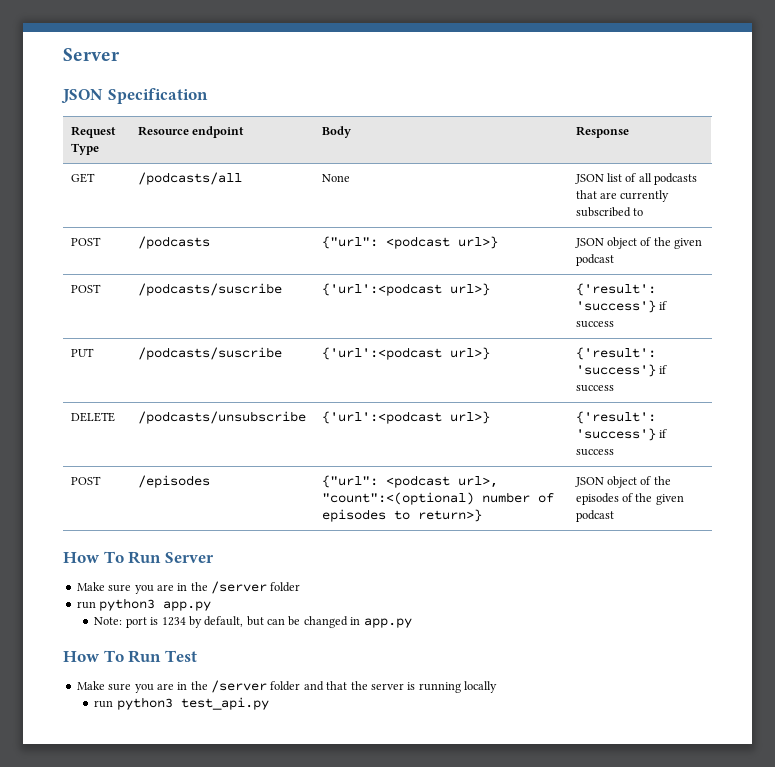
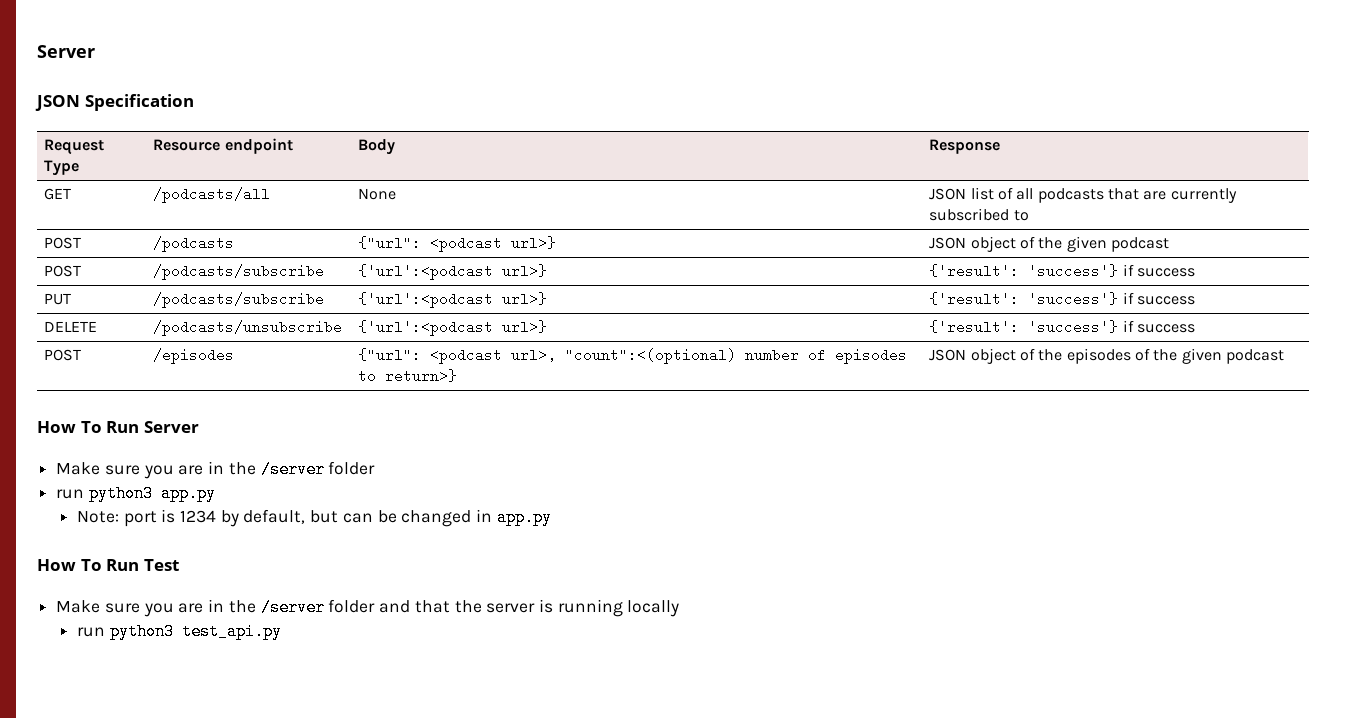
- POST | /podcasts/suscribe | {'url':<podcast url>} | {'result': 'success'} if success
+ POST | /podcasts/subscribe | {'url':<podcast url>} | {'result': 'success'} if success
- PUT | /podcasts/suscribe | {'url':<podcast url>} | {'result': 'success'} if success
+ PUT | /podcasts/subscribe | {'url':<podcast url>} | {'result': 'success'} if success

